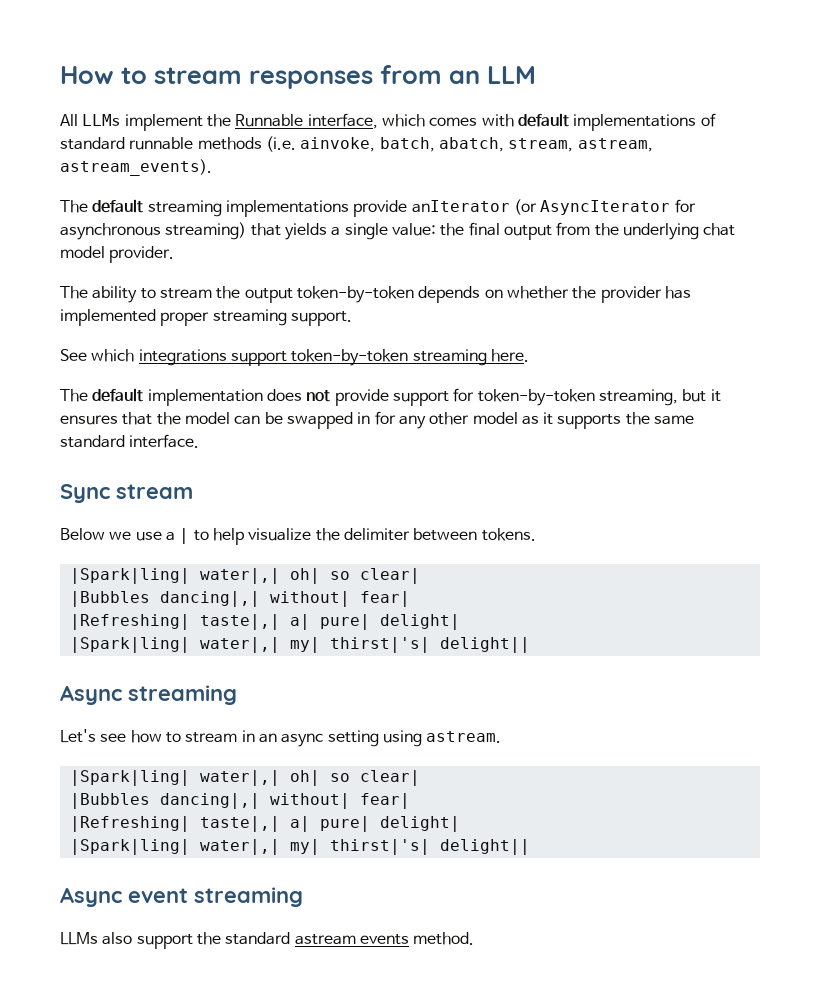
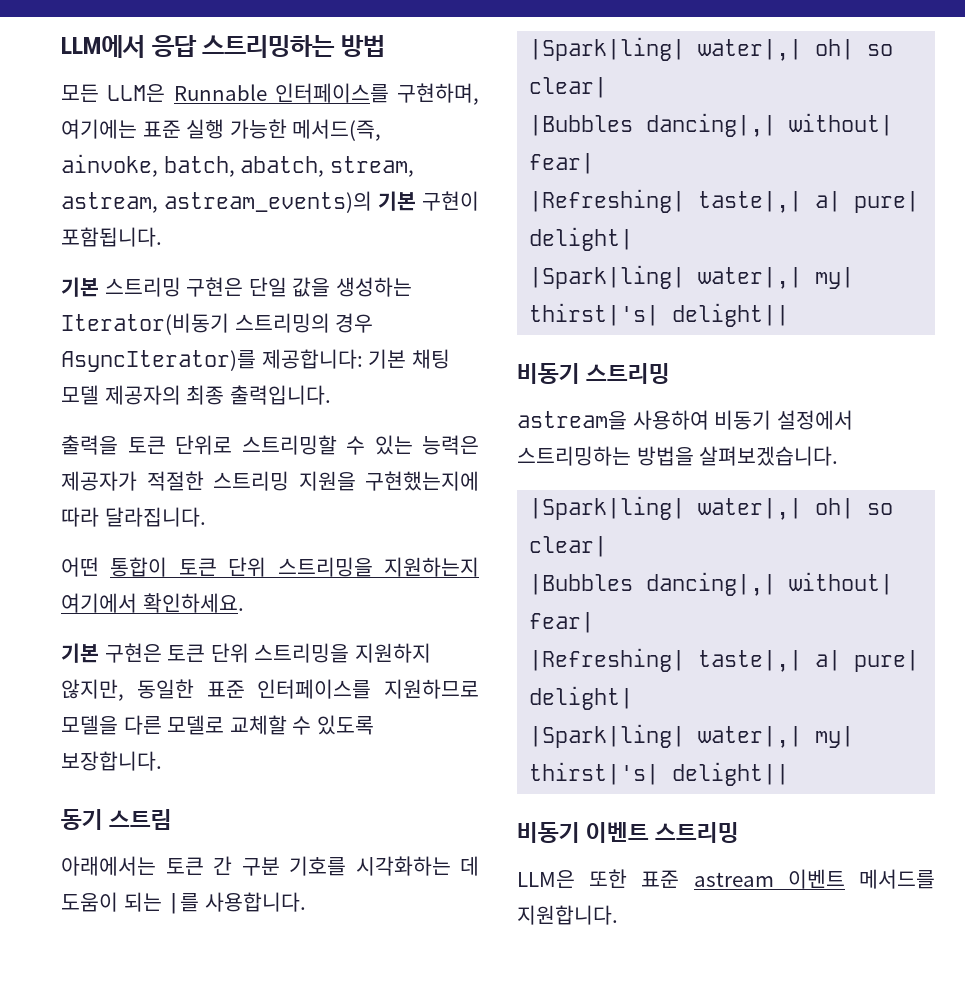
- How to stream responses from an LLM
- All LLMs implement the Runnable interface, which comes with default implementations of standard runnable methods (i.e. ainvoke, batch, abatch, stream, astream, astream_events).
- The default streaming implementations provide anIterator (or AsyncIterator for asynchronous streaming) that yields a single value: the final output from the underlying chat model provider.
- The ability to stream the output token-by-token depends on whether the provider has implemented proper streaming support.
- See which integrations support token-by-token streaming here.
- The default implementation does not provide support for token-by-token streaming, but it ensures that the model can be swapped in for any other model as it supports the same standard interface.
- Sync stream
- Below we use a | to help visualize the delimiter between tokens.
+ LLM에서 응답 스트리밍하는 방법
+ 모든 LLM은 Runnable 인터페이스를 구현하며, 여기에는 표준 실행 가능한 메서드(즉, ainvoke, batch, abatch, stream, astream, astream_events)의 기본 구현이 포함됩니다.
+ 기본 스트리밍 구현은 단일 값을 생성하는 Iterator(비동기 스트리밍의 경우 AsyncIterator)를 제공합니다: 기본 채팅 모델 제공자의 최종 출력입니다.
+ 출력을 토큰 단위로 스트리밍할 수 있는 능력은 제공자가 적절한 스트리밍 지원을 구현했는지에 따라 달라집니다.
+ 어떤 통합이 토큰 단위 스트리밍을 지원하는지 여기에서 확인하세요.
+ 기본 구현은 토큰 단위 스트리밍을 지원하지 않지만, 동일한 표준 인터페이스를 지원하므로 모델을 다른 모델로 교체할 수 있도록 보장합니다.
+ 동기 스트림
+ 아래에서는 토큰 간 구분 기호를 시각화하는 데 도움이 되는 |를 사용합니다.
- Async streaming
- Let's see how to stream in an async setting using astream.
+ 비동기 스트리밍
+ astream을 사용하여 비동기 설정에서 스트리밍하는 방법을 살펴보겠습니다.
- Async event streaming
- LLMs also support the standard astream events method.
+ 비동기 이벤트 스트리밍
+ LLM은 또한 표준 astream 이벤트 메서드를 지원합니다.

